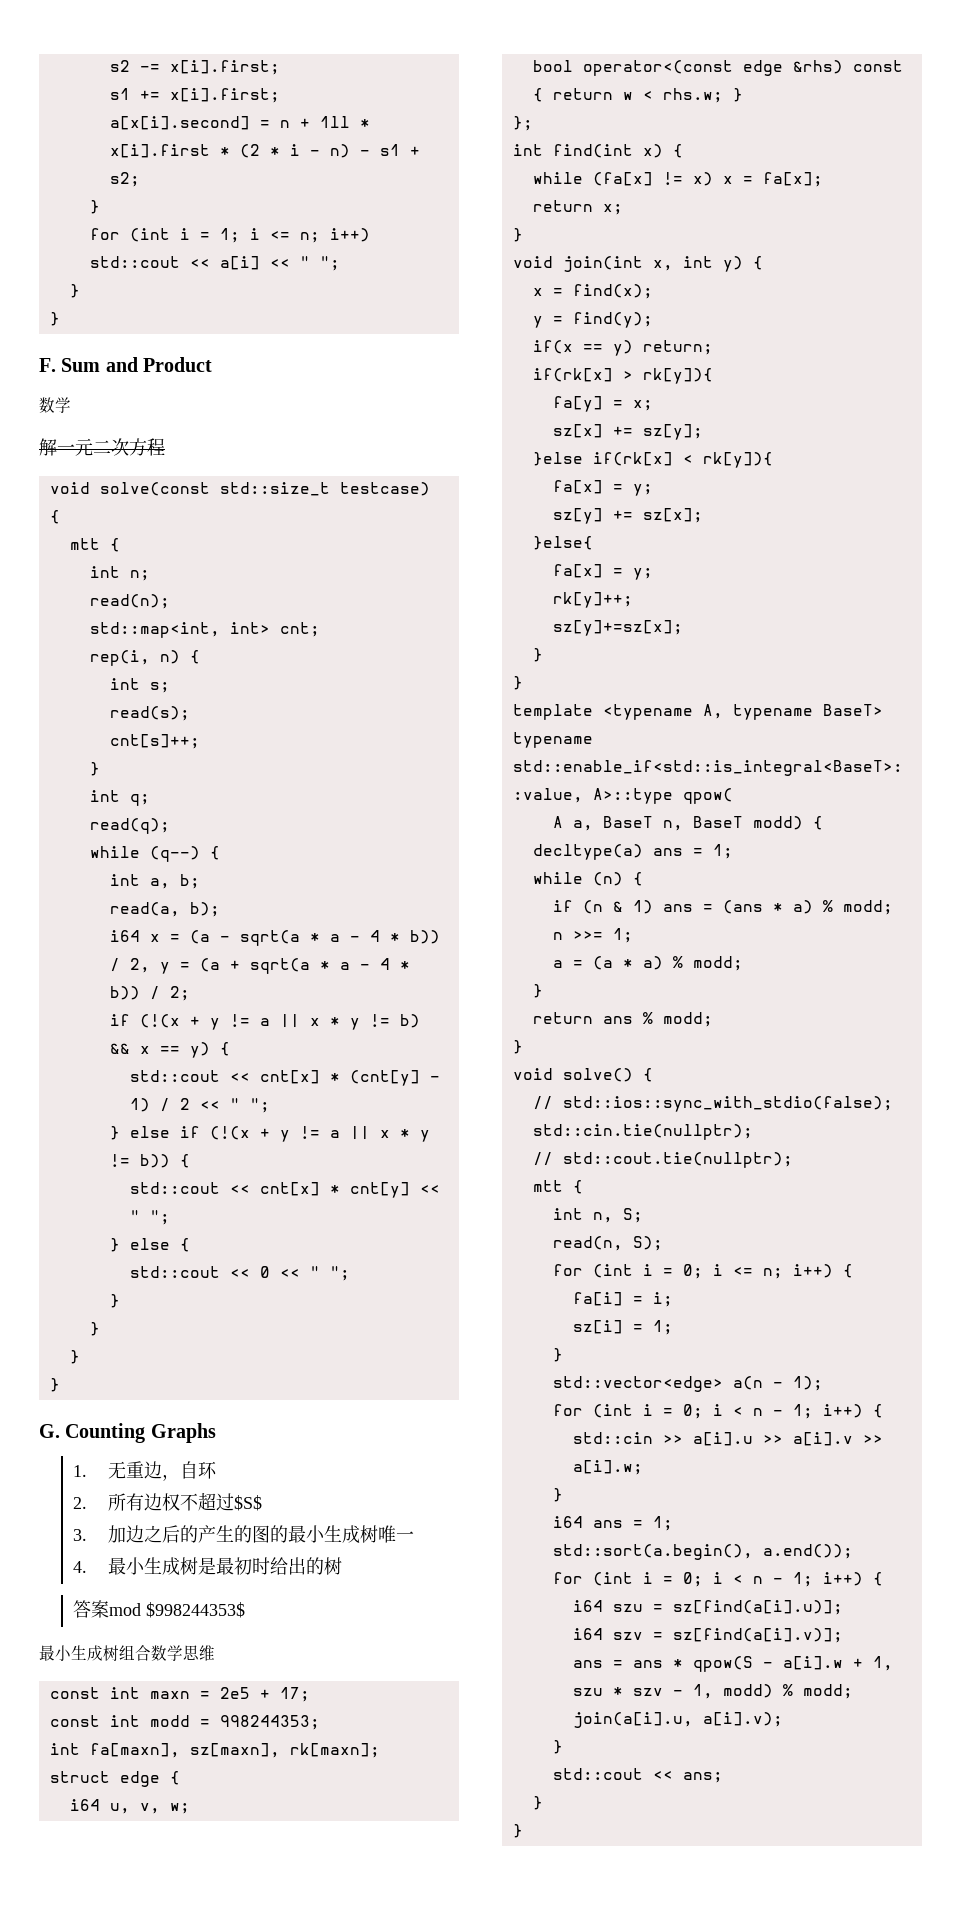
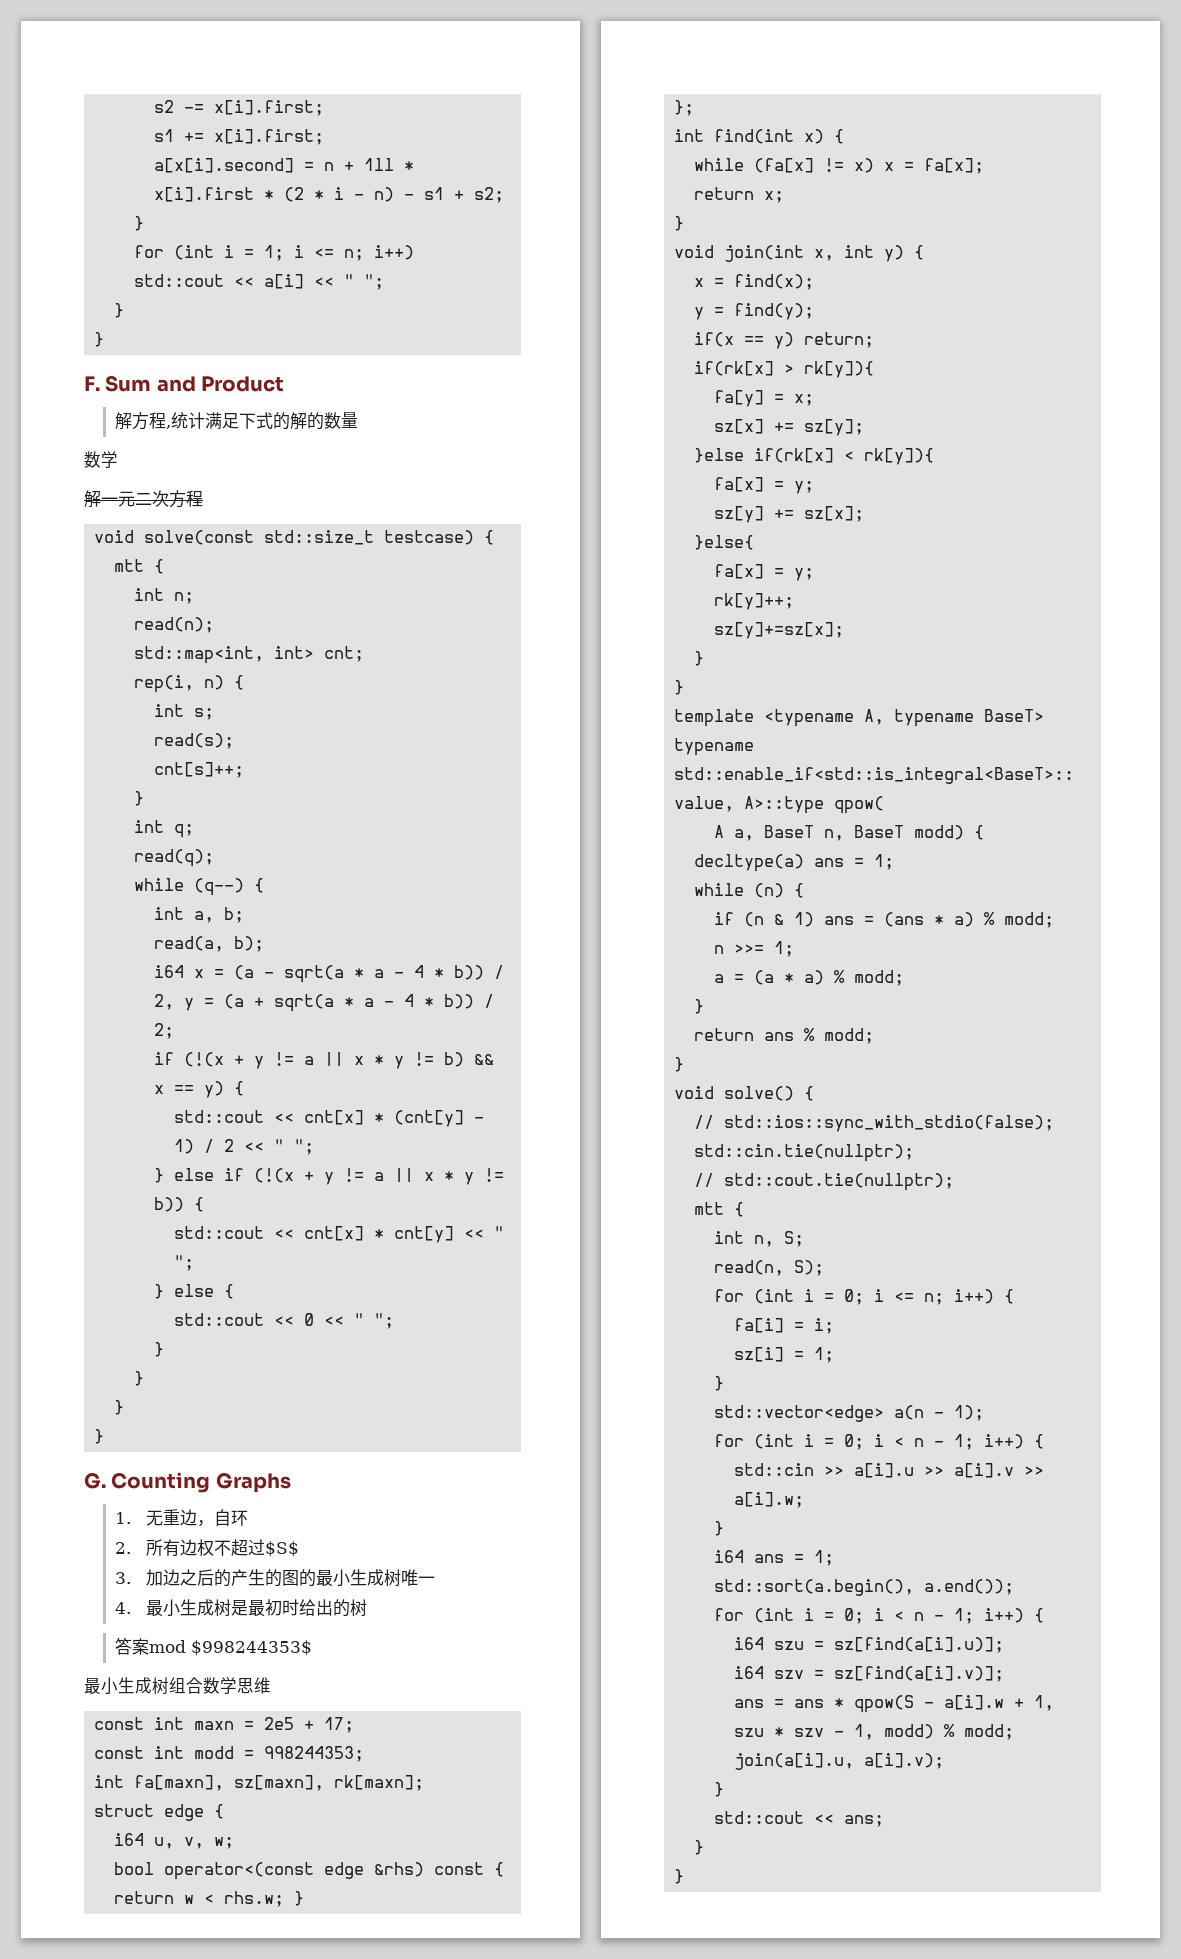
+ 解方程,统计满足下式的解的数量

